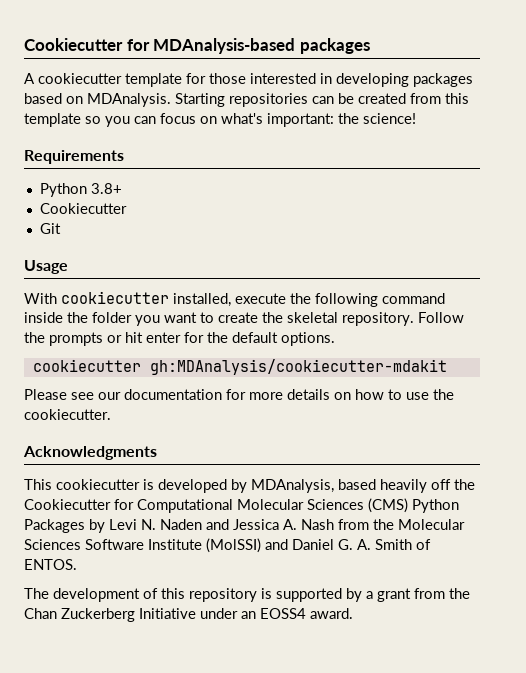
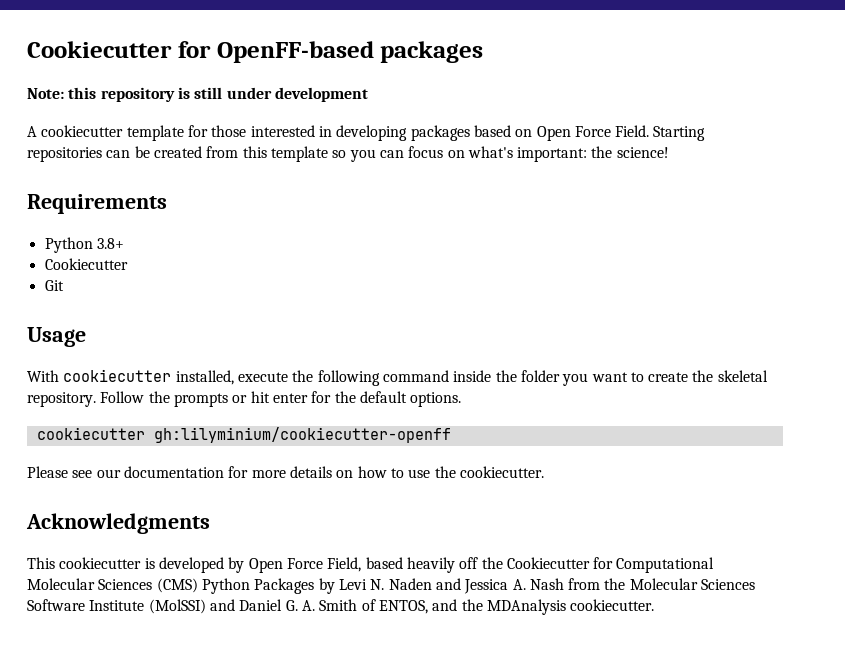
- Cookiecutter for MDAnalysis-based packages
+ Cookiecutter for OpenFF-based packages
+ Note: this repository is still under development
- A cookiecutter template for those interested in developing packages based on MDAnalysis.
+ A cookiecutter template for those interested in developing packages based on Open Force Field.
- cookiecutter gh:MDAnalysis/cookiecutter-mdakit
+ cookiecutter gh:lilyminium/cookiecutter-openff
- This cookiecutter is developed by MDAnalysis, based heavily off the Cookiecutter for Computational Molecular Sciences (CMS) Python Packages by Levi N. Naden and Jessica A. Nash from the Molecular Sciences Software Institute (MolSSI) and Daniel G. A. Smith of ENTOS.
- The development of this repository is supported by a grant from the Chan Zuckerberg Initiative under an EOSS4 award.
+ This cookiecutter is developed by Open Force Field, based heavily off the Cookiecutter for Computational Molecular Sciences (CMS) Python Packages by Levi N. Naden and Jessica A. Nash from the Molecular Sciences Software Institute (MolSSI) and Daniel G. A. Smith of ENTOS, and the MDAnalysis cookiecutter.

